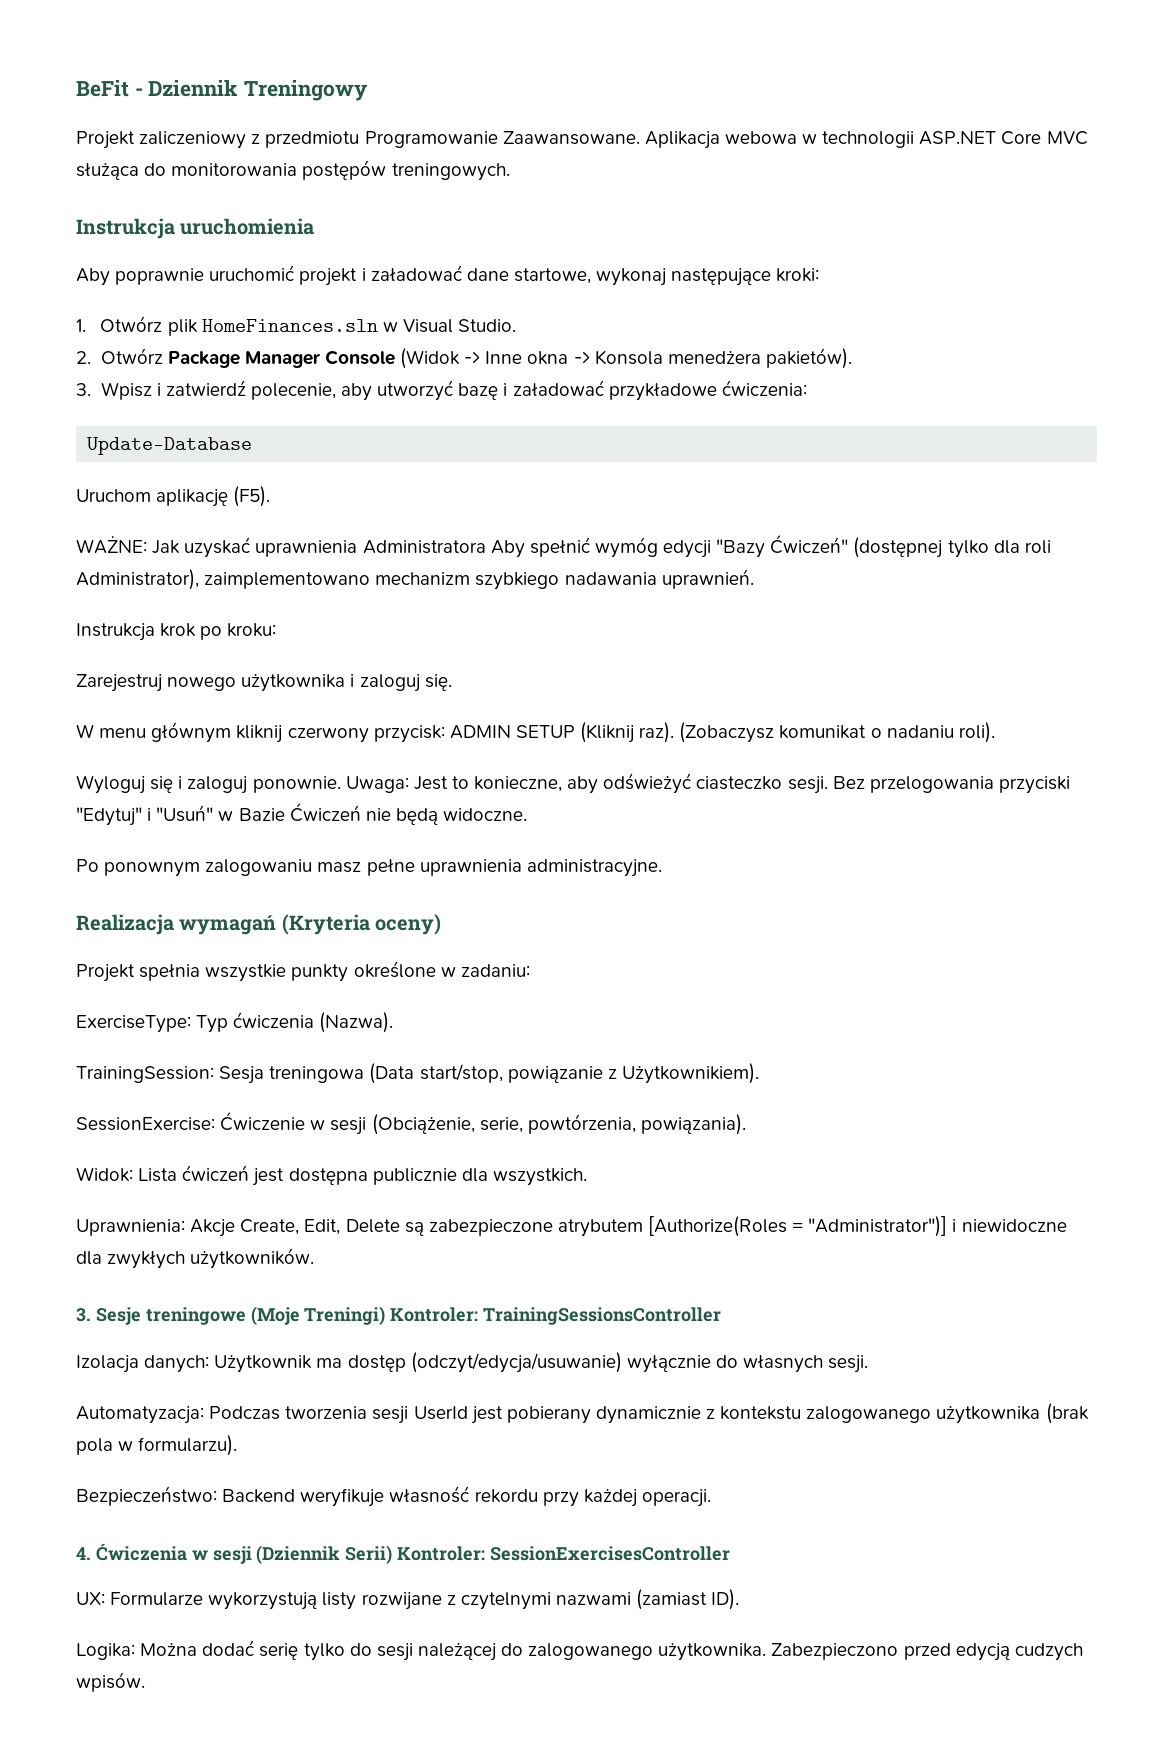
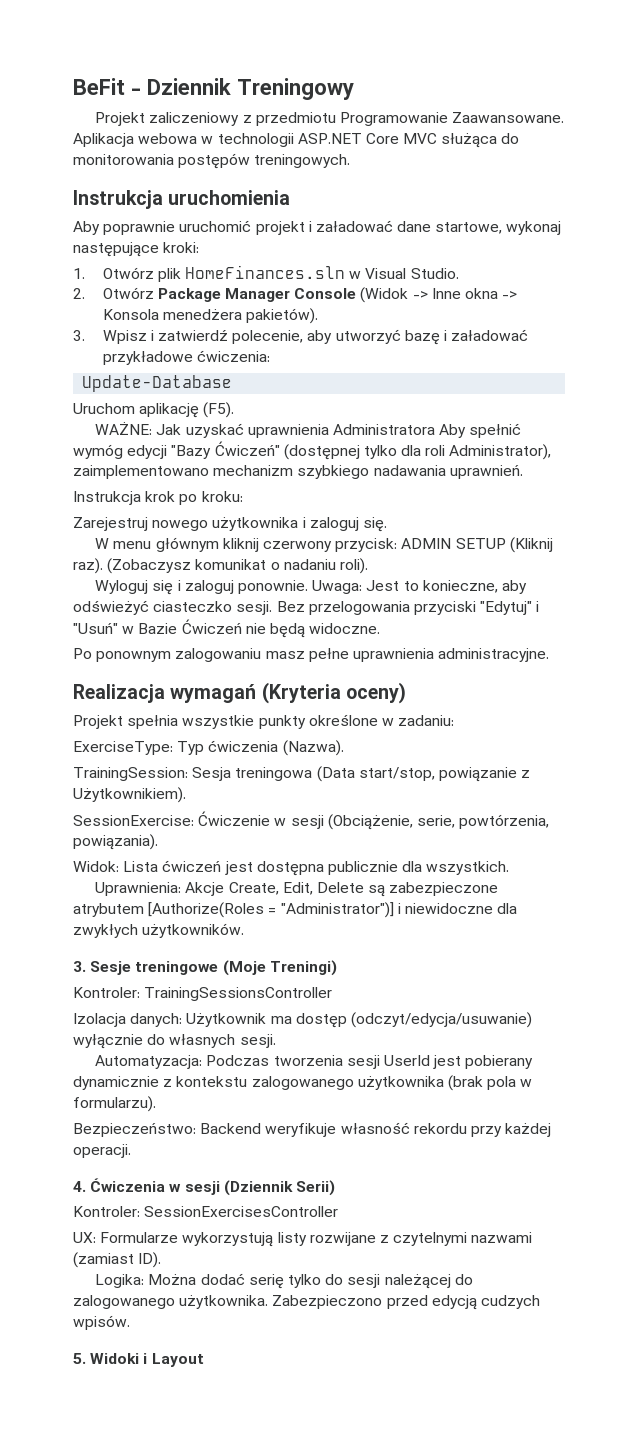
- 3. Sesje treningowe (Moje Treningi) Kontroler: TrainingSessionsController
+ 3. Sesje treningowe (Moje Treningi)
+ Kontroler: TrainingSessionsController
- 4. Ćwiczenia w sesji (Dziennik Serii) Kontroler: SessionExercisesController
+ 4. Ćwiczenia w sesji (Dziennik Serii)
+ Kontroler: SessionExercisesController
+ 5. Widoki i Layout

